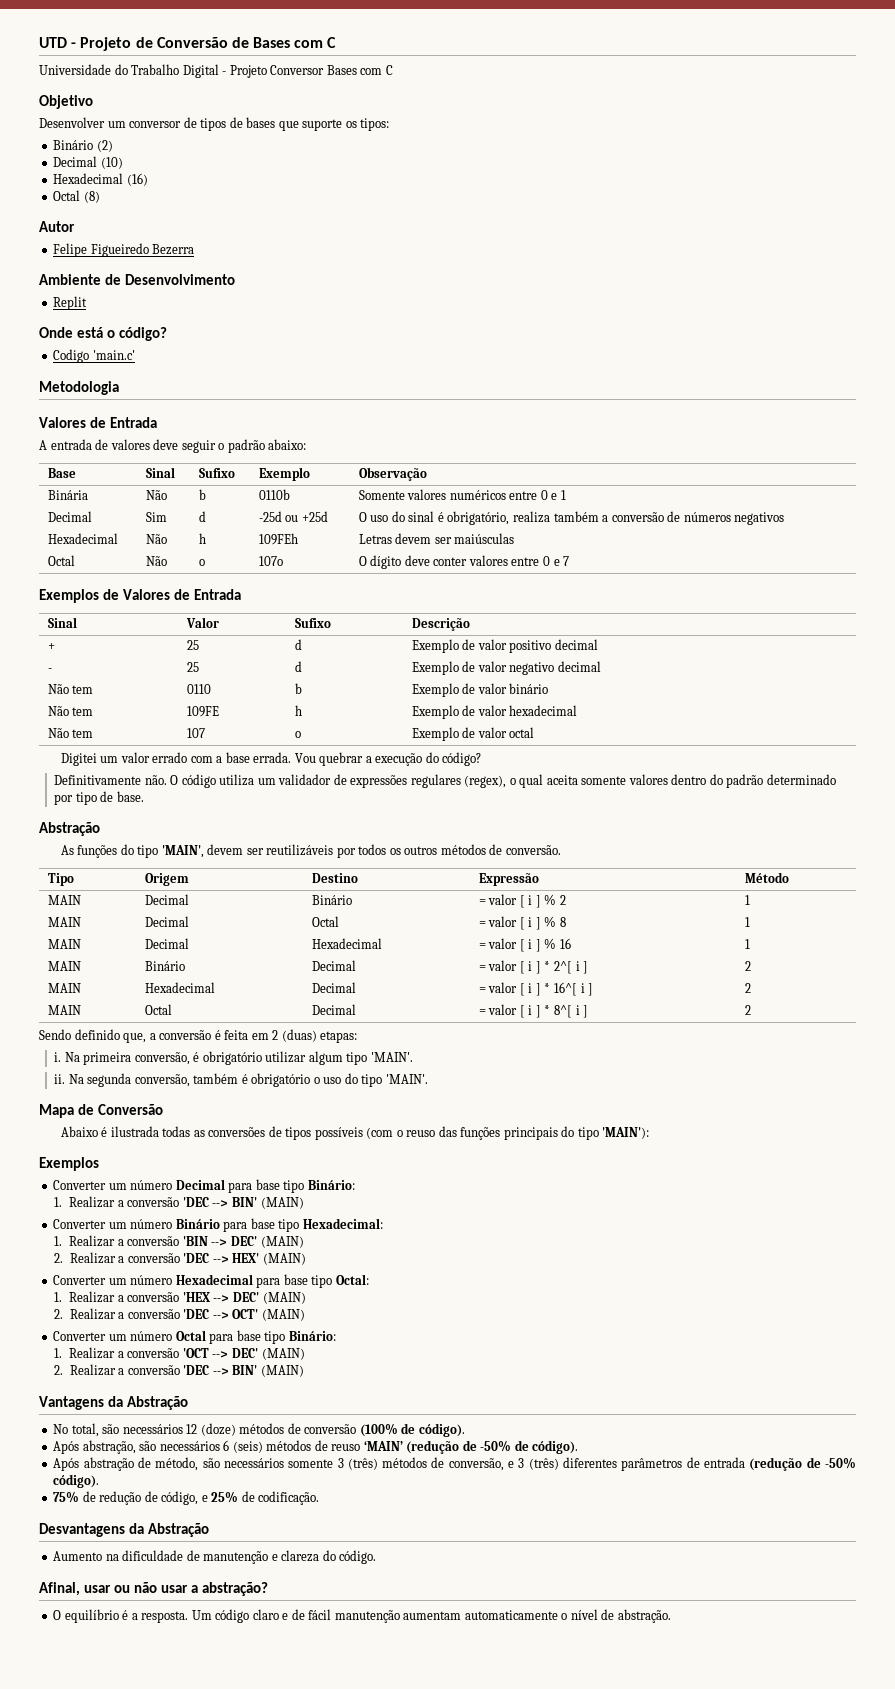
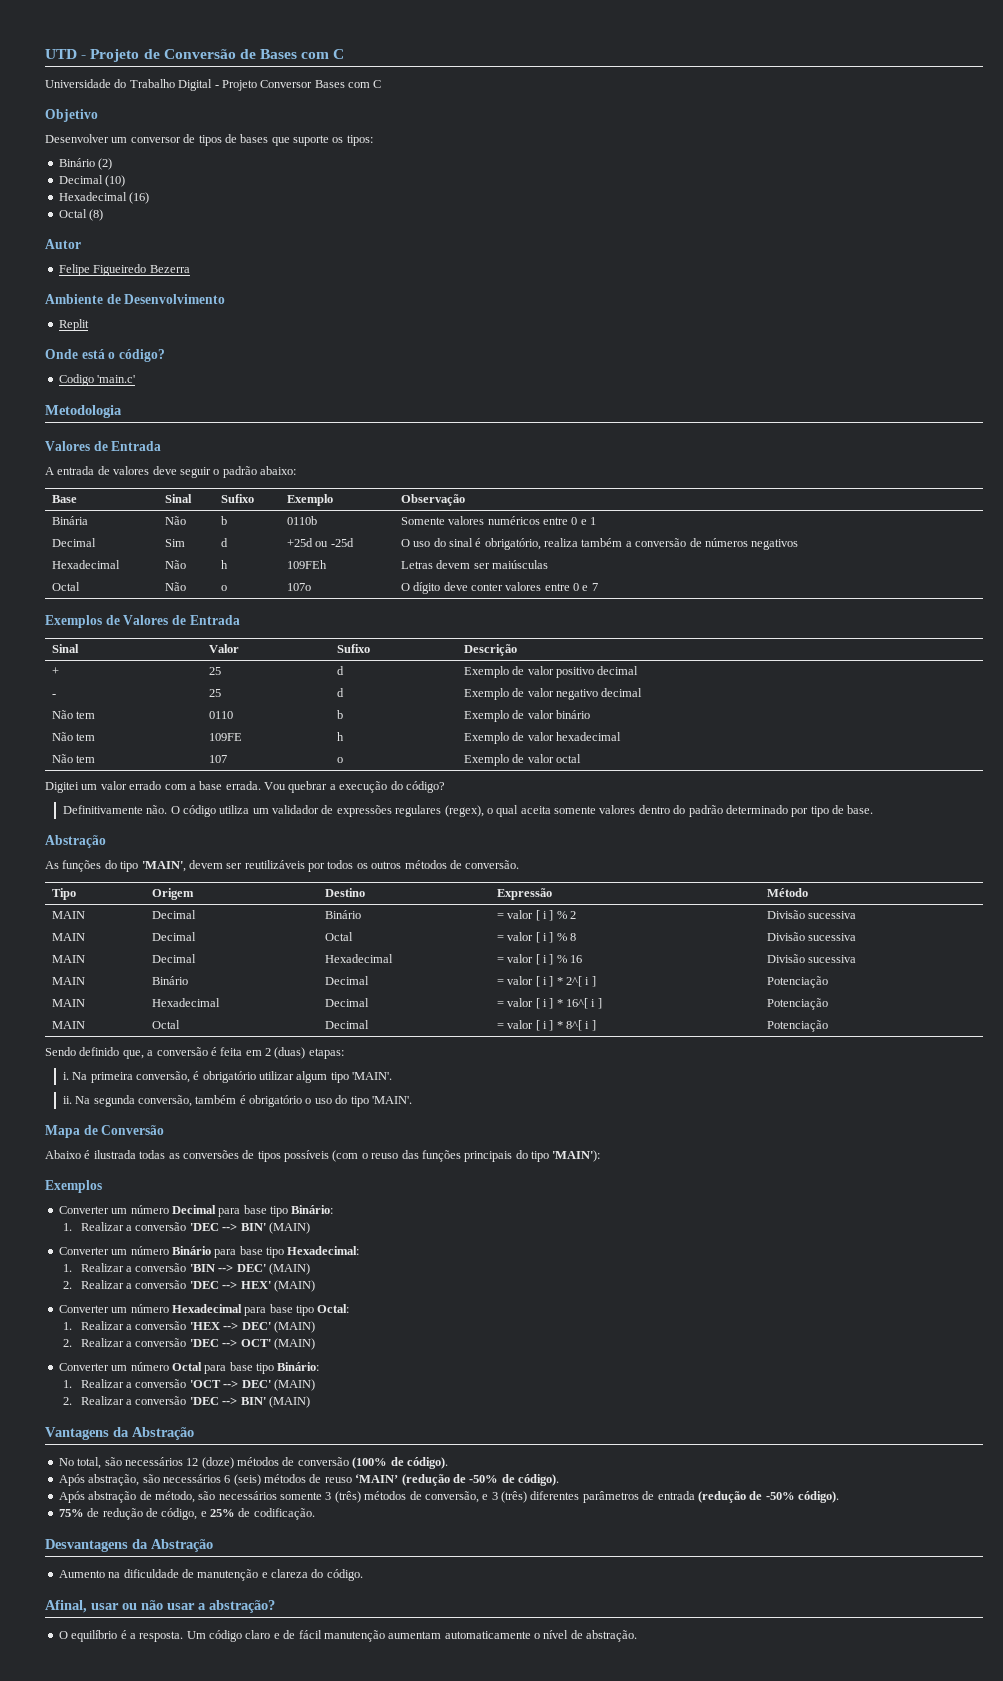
- Decimal | Sim | d | -25d ou +25d | O uso do sinal é obrigatório, realiza também a conversão de números negativos
+ Decimal | Sim | d | +25d ou -25d | O uso do sinal é obrigatório, realiza também a conversão de números negativos
- MAIN | Decimal | Binário | = valor [ i ] % 2 | 1
+ MAIN | Decimal | Binário | = valor [ i ] % 2 | Divisão sucessiva
- MAIN | Decimal | Octal | = valor [ i ] % 8 | 1
+ MAIN | Decimal | Octal | = valor [ i ] % 8 | Divisão sucessiva
- MAIN | Decimal | Hexadecimal | = valor [ i ] % 16 | 1
+ MAIN | Decimal | Hexadecimal | = valor [ i ] % 16 | Divisão sucessiva
- MAIN | Binário | Decimal | = valor [ i ] * 2^[ i ] | 2
+ MAIN | Binário | Decimal | = valor [ i ] * 2^[ i ] | Potenciação
- MAIN | Hexadecimal | Decimal | = valor [ i ] * 16^[ i ] | 2
+ MAIN | Hexadecimal | Decimal | = valor [ i ] * 16^[ i ] | Potenciação
- MAIN | Octal | Decimal | = valor [ i ] * 8^[ i ] | 2
+ MAIN | Octal | Decimal | = valor [ i ] * 8^[ i ] | Potenciação

